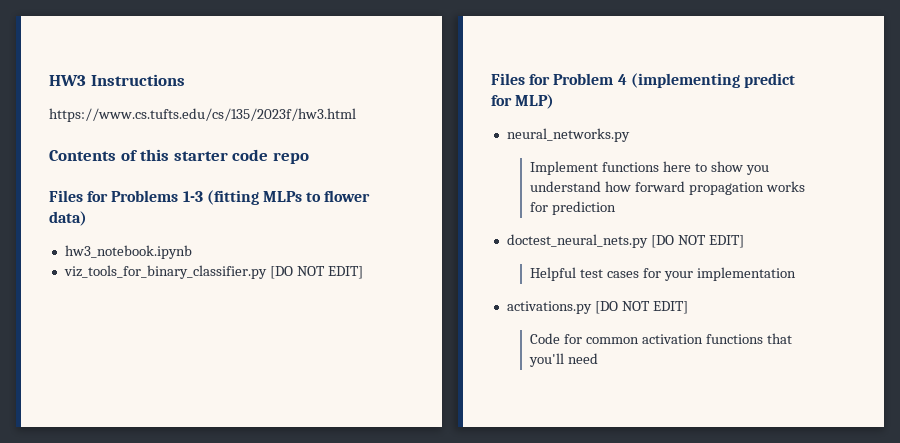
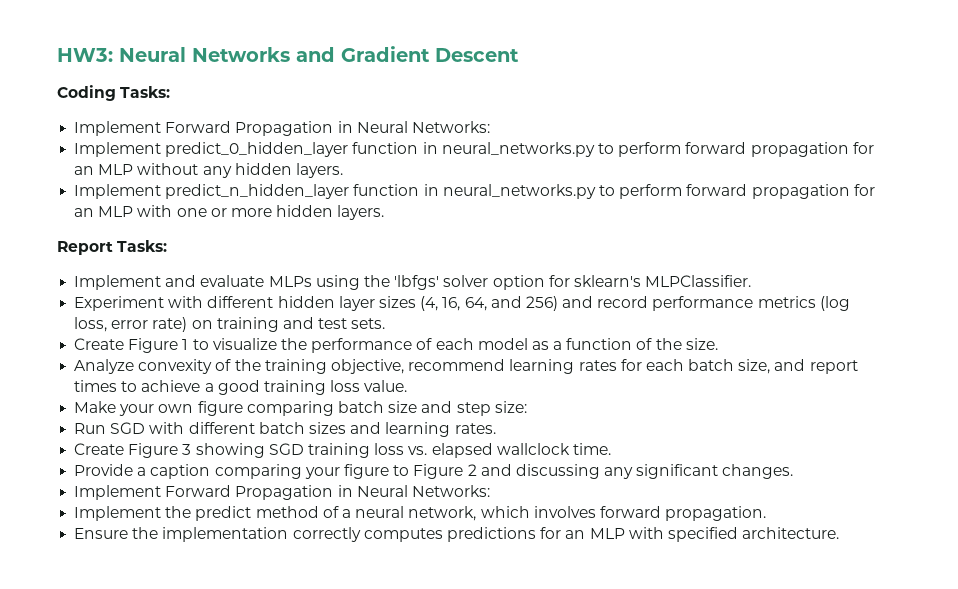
- HW3 Instructions
- https://www.cs.tufts.edu/cs/135/2023f/hw3.html
- Contents of this starter code repo
- Files for Problems 1-3 (fitting MLPs to flower data)
- hw3_notebook.ipynb
- viz_tools_for_binary_classifier.py [DO NOT EDIT]
- Files for Problem 4 (implementing predict for MLP)
- neural_networks.py
- Implement functions here to show you understand how forward propagation works for prediction
- doctest_neural_nets.py [DO NOT EDIT]
- Helpful test cases for your implementation
- activations.py [DO NOT EDIT]
- Code for common activation functions that you'll need
+ HW3: Neural Networks and Gradient Descent
+ Coding Tasks:
+ Implement Forward Propagation in Neural Networks:
+ Implement predict_0_hidden_layer function in neural_networks.py to perform forward propagation for an MLP without any hidden layers.
+ Implement predict_n_hidden_layer function in neural_networks.py to perform forward propagation for an MLP with one or more hidden layers.
+ Report Tasks:
+ Implement and evaluate MLPs using the 'lbfgs' solver option for sklearn's MLPClassifier.
+ Experiment with different hidden layer sizes (4, 16, 64, and 256) and record performance metrics (log loss, error rate) on training and test sets.
+ Create Figure 1 to visualize the performance of each model as a function of the size.
+ Analyze convexity of the training objective, recommend learning rates for each batch size, and report times to achieve a good training loss value.
+ Make your own figure comparing batch size and step size:
+ Run SGD with different batch sizes and learning rates.
+ Create Figure 3 showing SGD training loss vs. elapsed wallclock time.
+ Provide a caption comparing your figure to Figure 2 and discussing any significant changes.
+ Implement Forward Propagation in Neural Networks:
+ Implement the predict method of a neural network, which involves forward propagation.
+ Ensure the implementation correctly computes predictions for an MLP with specified architecture.

